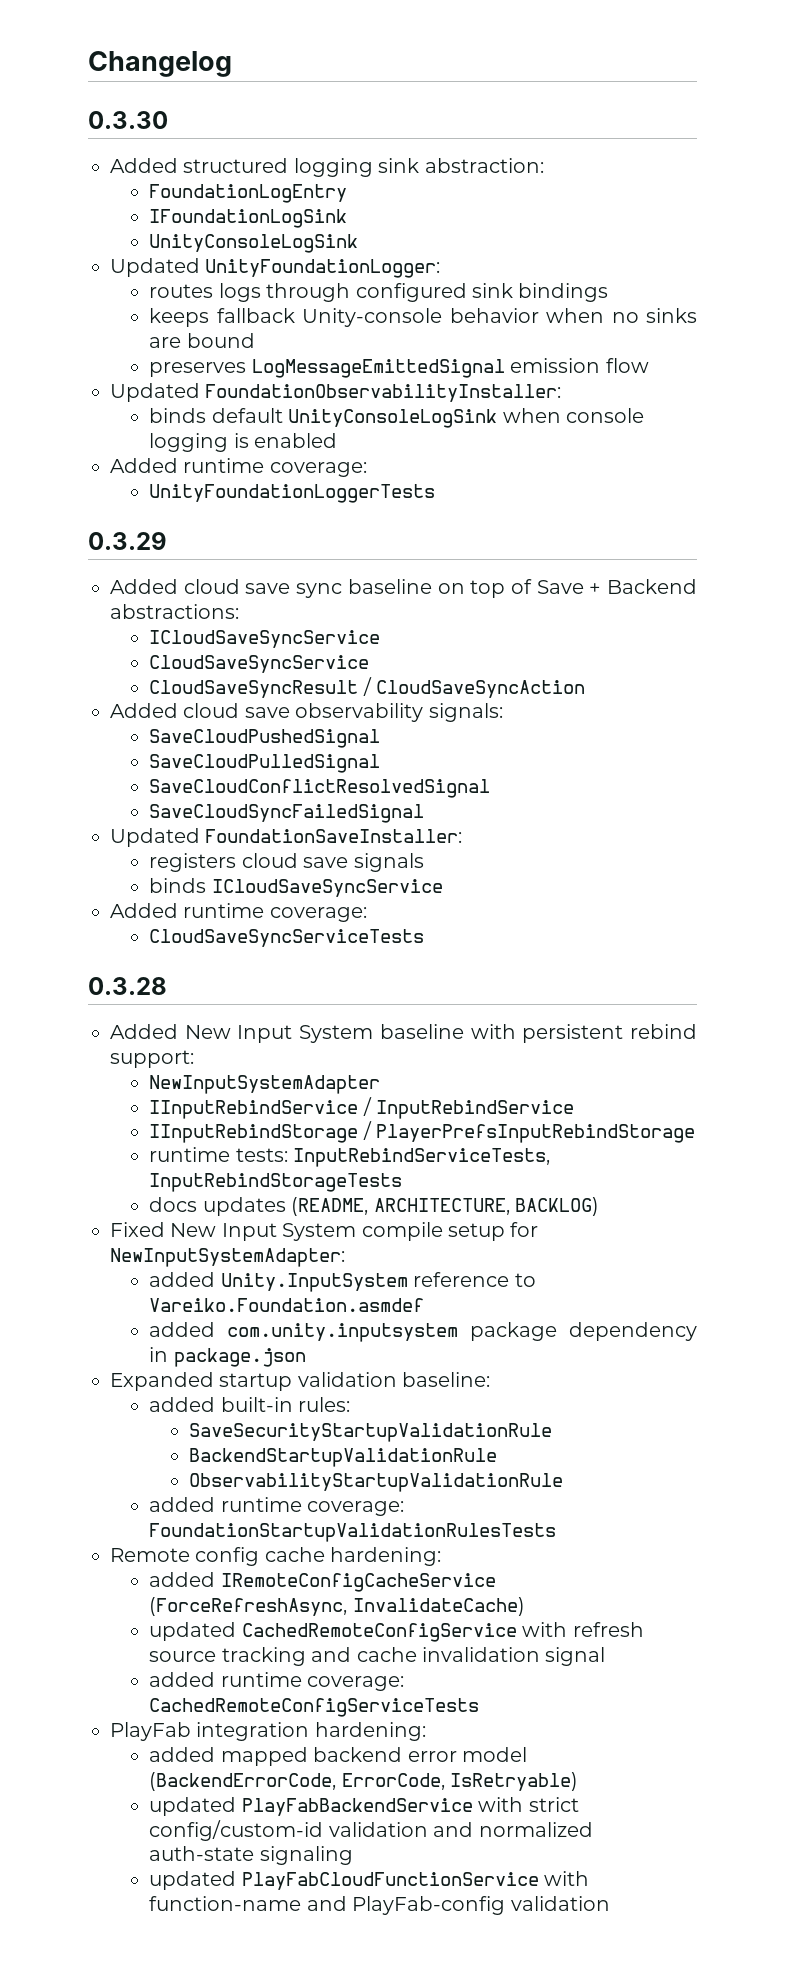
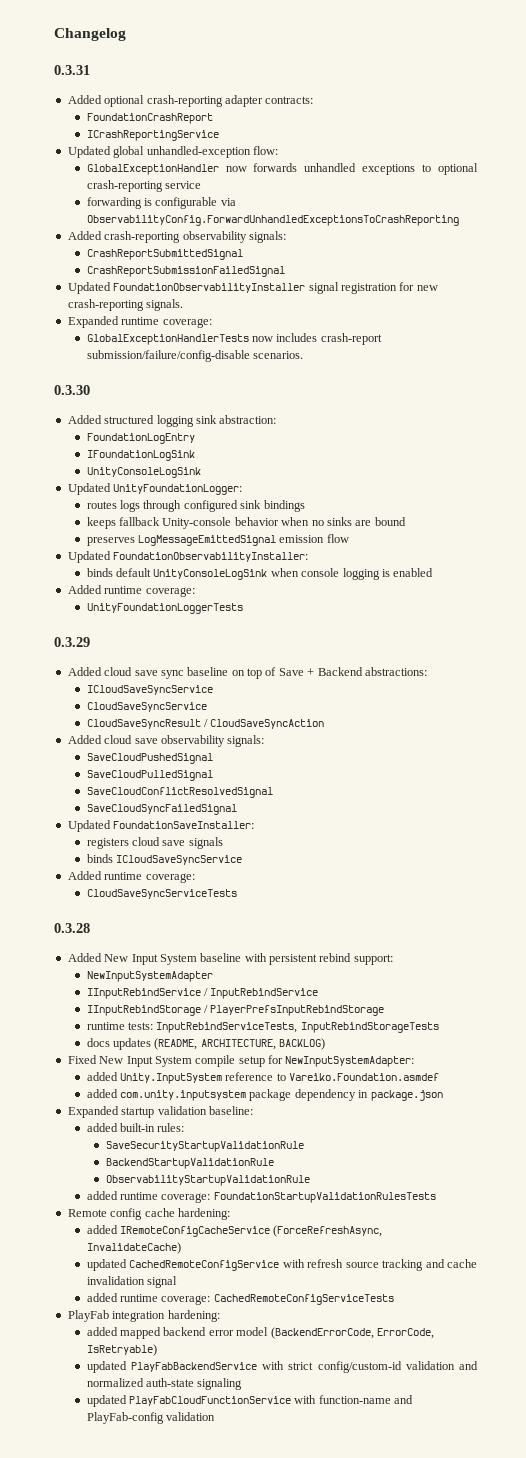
+ 0.3.31
+ Added optional crash-reporting adapter contracts:
+ FoundationCrashReport
+ ICrashReportingService
+ Updated global unhandled-exception flow:
+ GlobalExceptionHandler now forwards unhandled exceptions to optional crash-reporting service
+ forwarding is configurable via ObservabilityConfig.ForwardUnhandledExceptionsToCrashReporting
+ Added crash-reporting observability signals:
+ CrashReportSubmittedSignal
+ CrashReportSubmissionFailedSignal
+ Updated FoundationObservabilityInstaller signal registration for new crash-reporting signals.
+ Expanded runtime coverage:
+ GlobalExceptionHandlerTests now includes crash-report submission/failure/config-disable scenarios.

